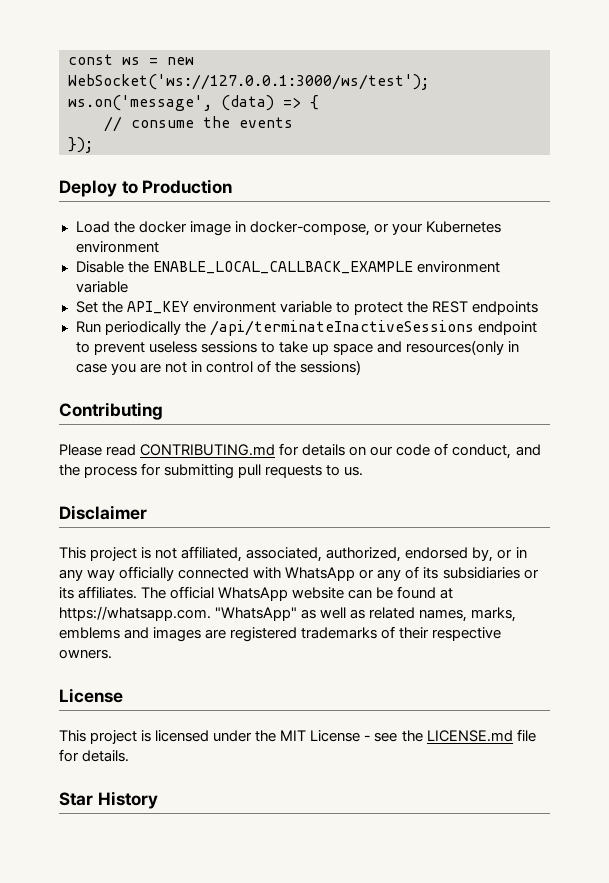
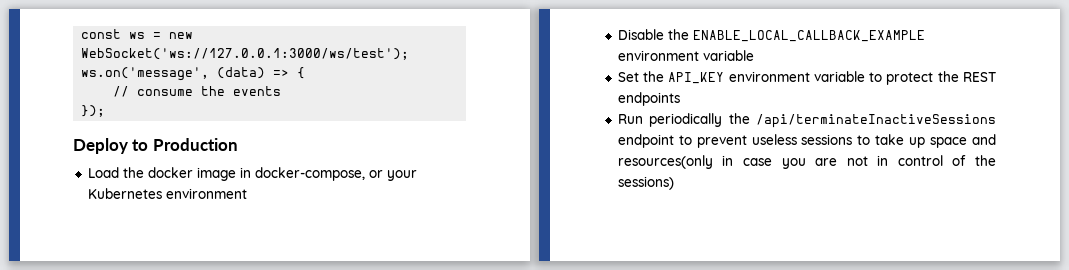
- Contributing
- Please read CONTRIBUTING.md for details on our code of conduct, and the process for submitting pull requests to us.
- Disclaimer
- This project is not affiliated, associated, authorized, endorsed by, or in any way officially connected with WhatsApp or any of its subsidiaries or its affiliates. The official WhatsApp website can be found at https://whatsapp.com. "WhatsApp" as well as related names, marks, emblems and images are registered trademarks of their respective owners.
- License
- This project is licensed under the MIT License - see the LICENSE.md file for details.
- Star History

